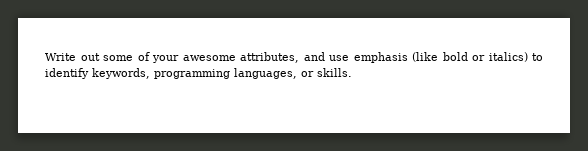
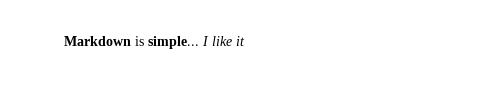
- Write out some of your awesome attributes, and use emphasis (like bold or italics) to identify keywords, programming languages, or skills.
+ Markdown is simple... I like it

